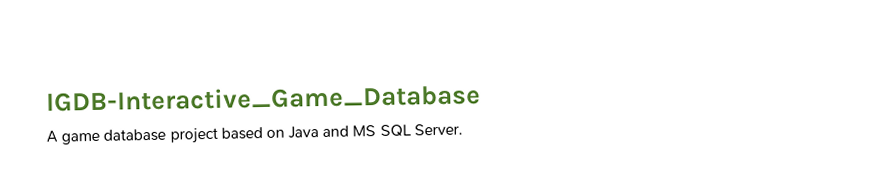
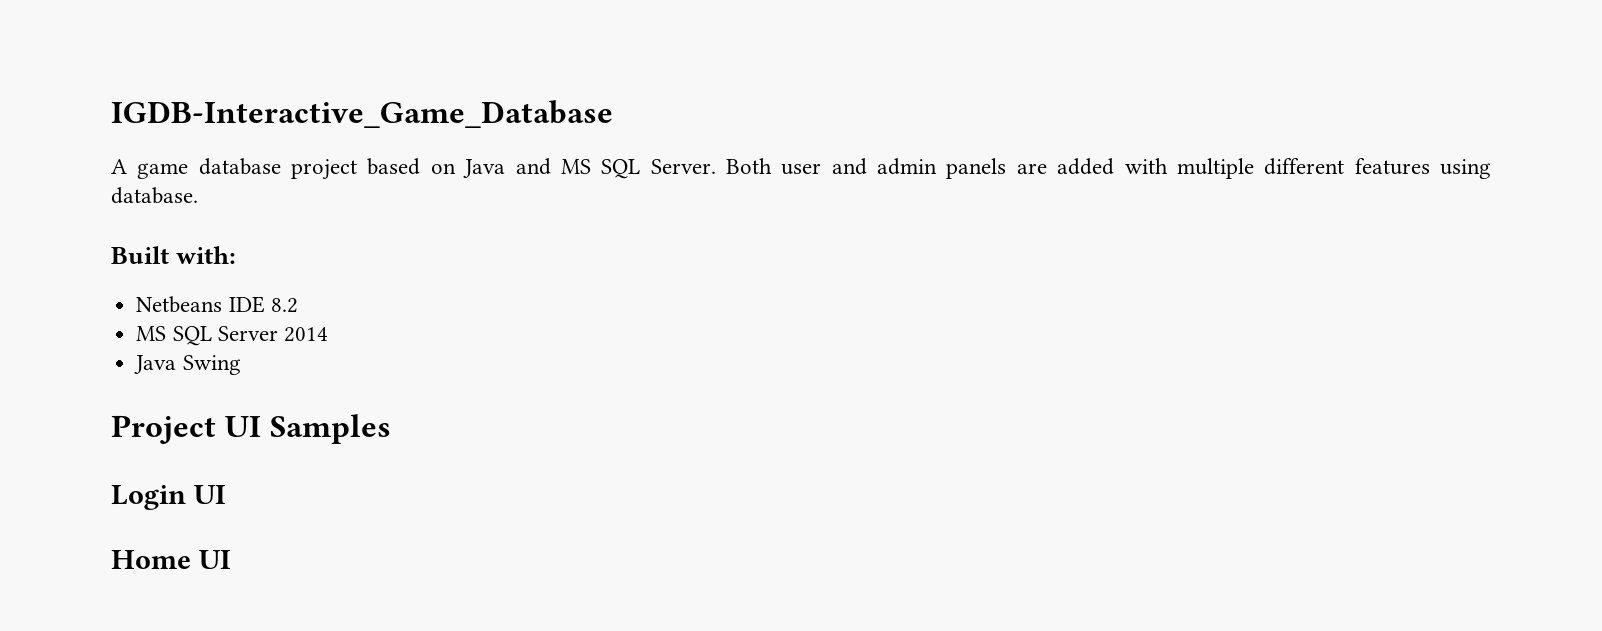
+ Both user and admin panels are added with multiple different features using database.
+ Built with:
+ Netbeans IDE 8.2
+ MS SQL Server 2014
+ Java Swing
+ Project UI Samples
+ Login UI
+ Home UI

